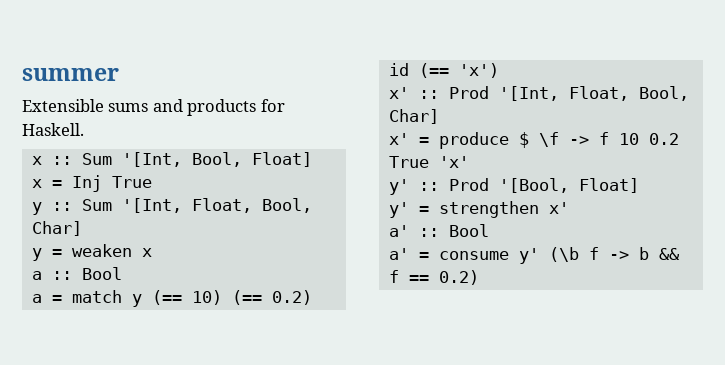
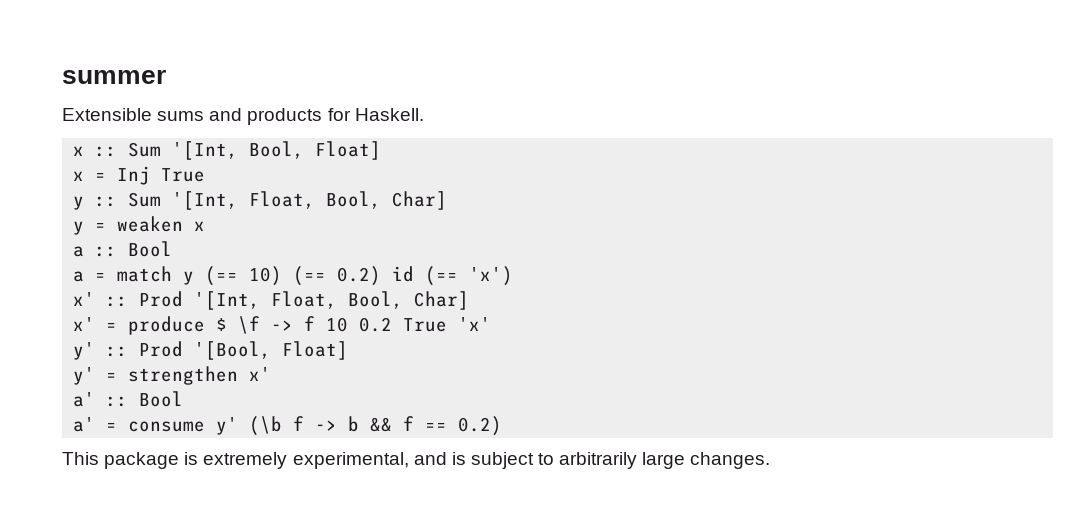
+ This package is extremely experimental, and is subject to arbitrarily large changes.

